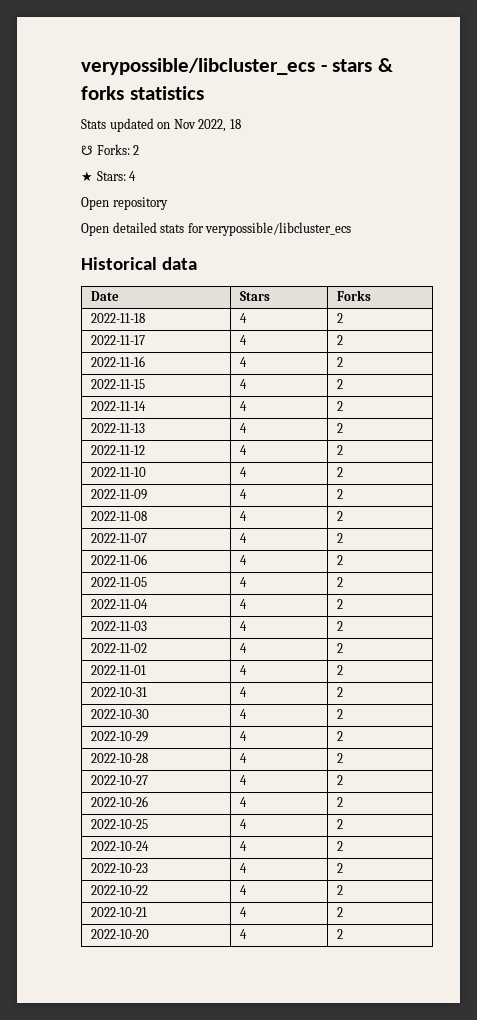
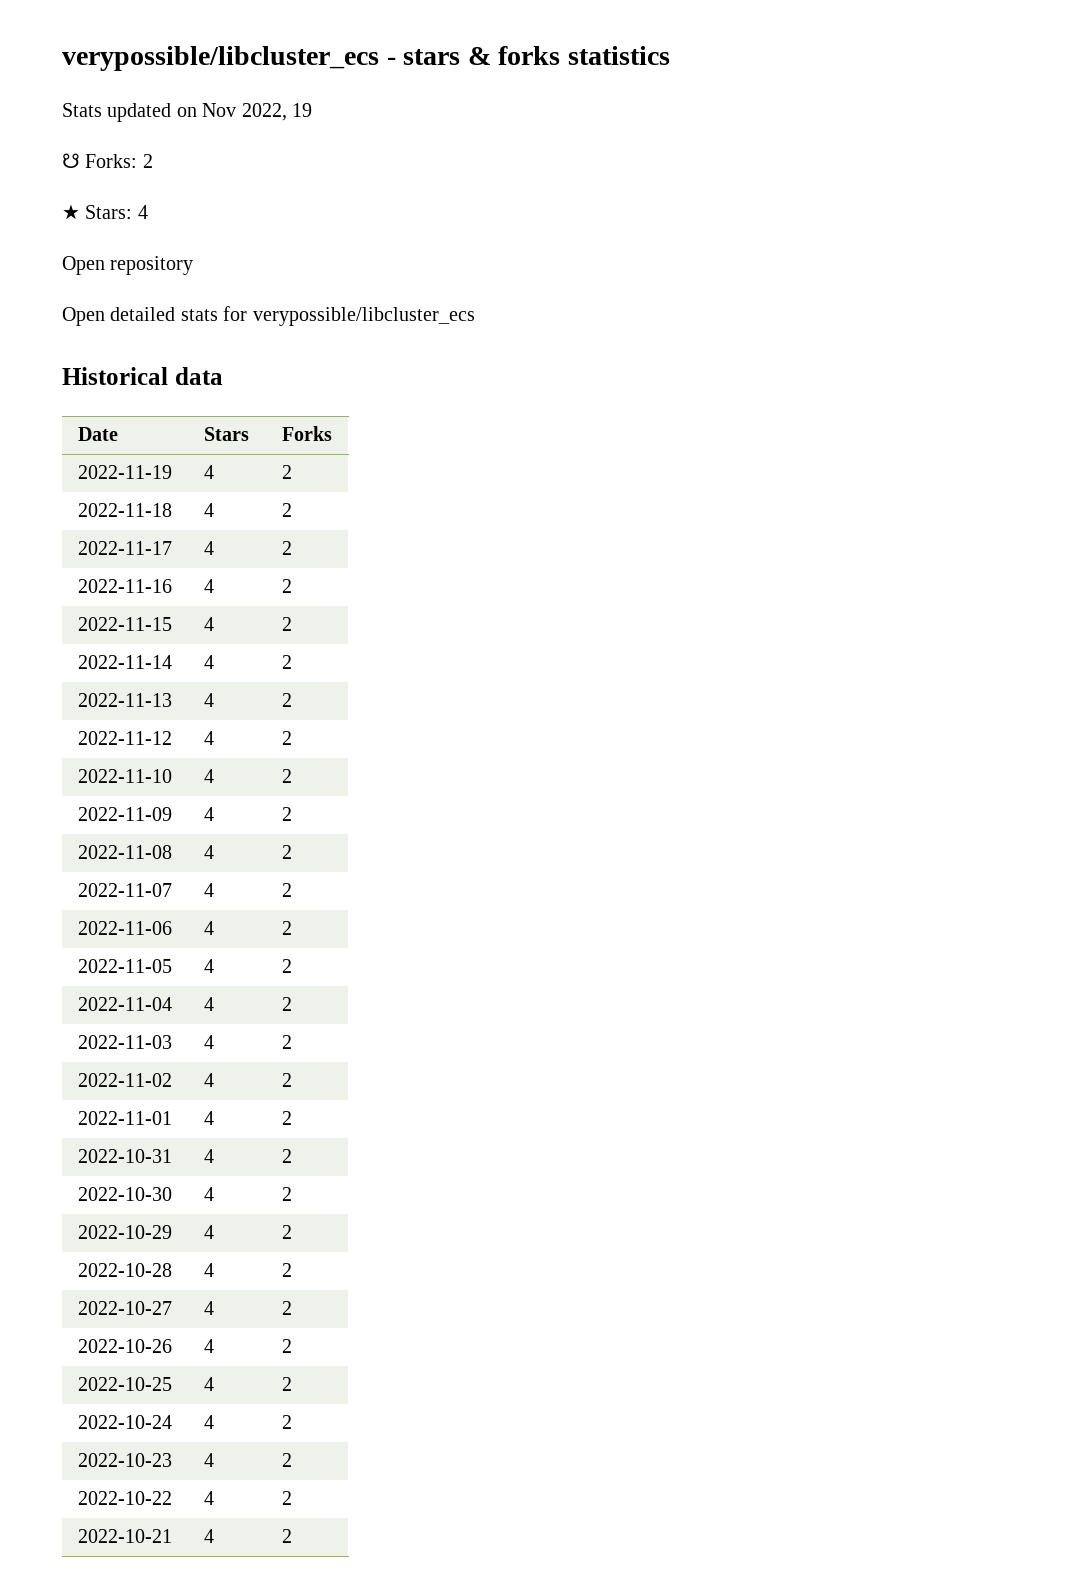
- Stats updated on Nov 2022, 18
+ Stats updated on Nov 2022, 19
+ 2022-11-19 | 4 | 2
- 2022-10-20 | 4 | 2

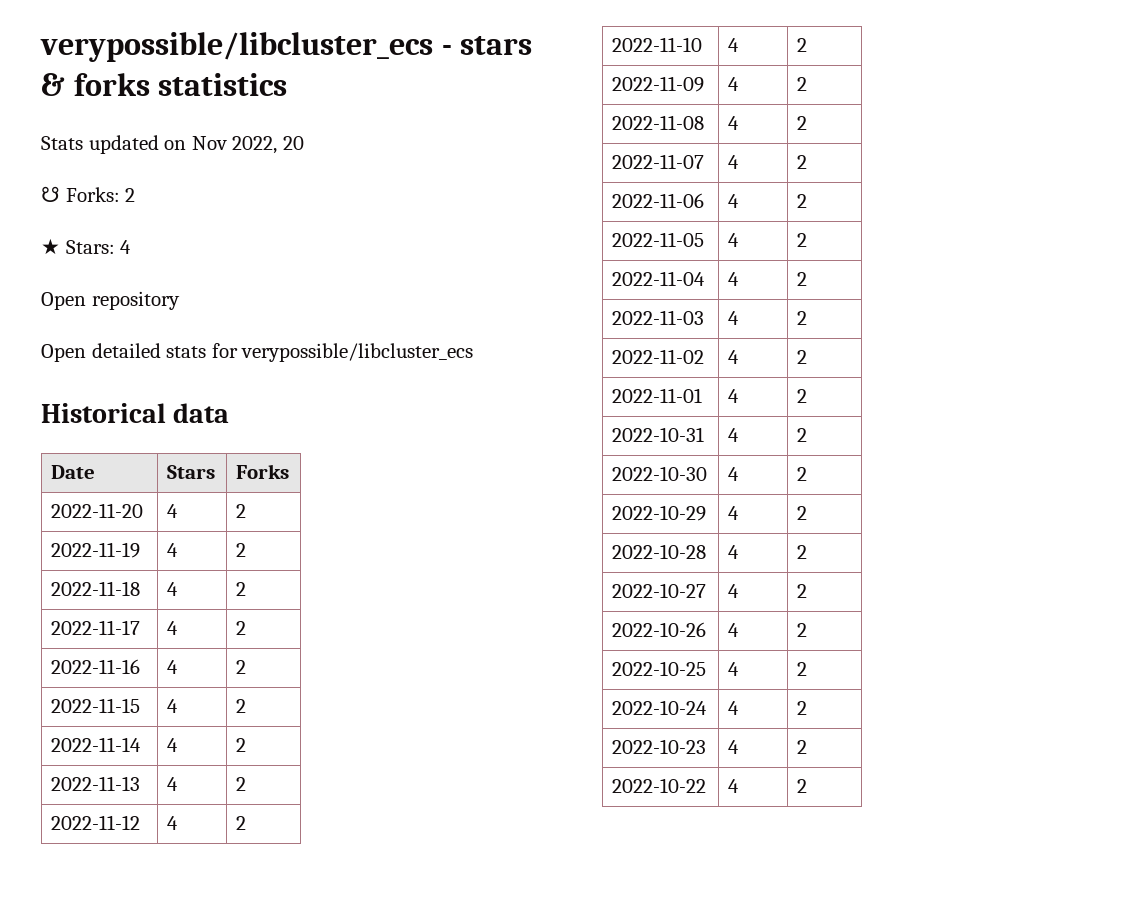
- Stats updated on Nov 2022, 19
+ Stats updated on Nov 2022, 20
+ 2022-11-20 | 4 | 2
- 2022-10-21 | 4 | 2

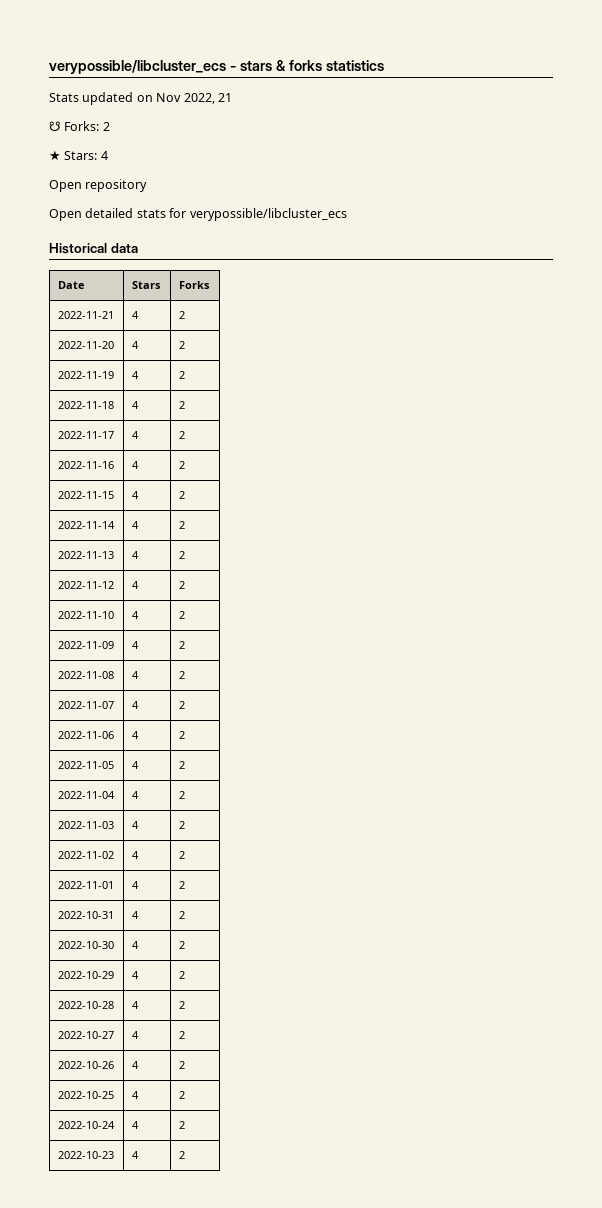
- Stats updated on Nov 2022, 20
+ Stats updated on Nov 2022, 21
+ 2022-11-21 | 4 | 2
- 2022-10-22 | 4 | 2

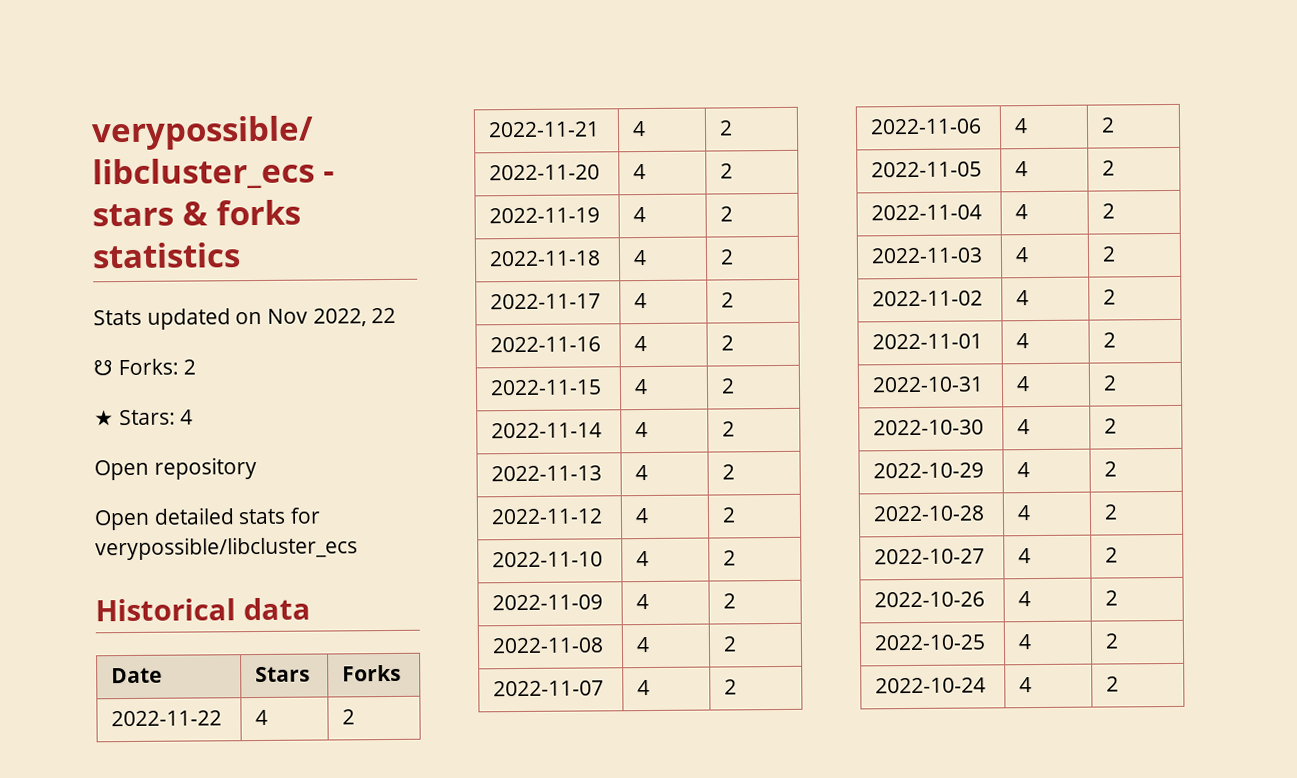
- Stats updated on Nov 2022, 21
+ Stats updated on Nov 2022, 22
+ 2022-11-22 | 4 | 2
- 2022-10-23 | 4 | 2

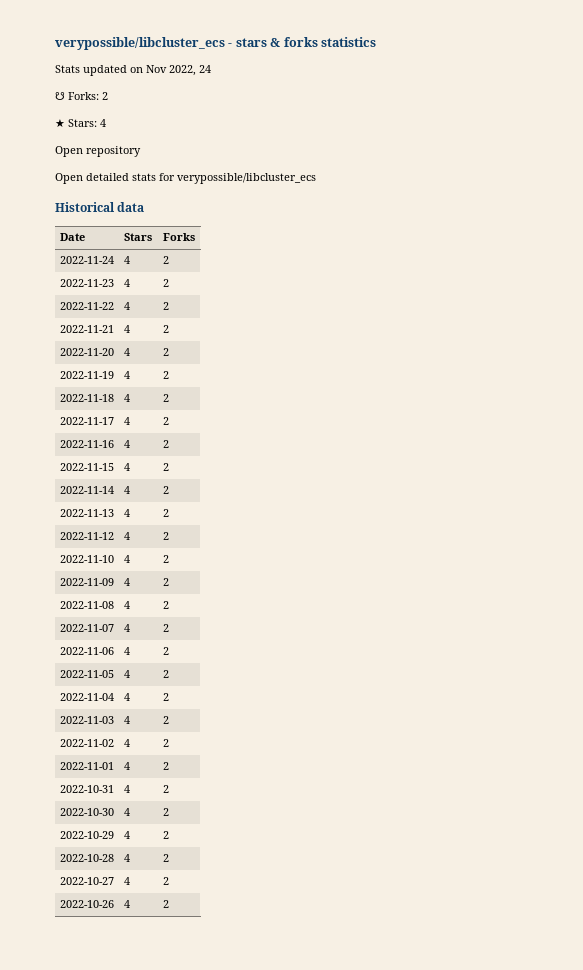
- Stats updated on Nov 2022, 22
+ Stats updated on Nov 2022, 24
+ 2022-11-24 | 4 | 2
+ 2022-11-23 | 4 | 2
- 2022-10-25 | 4 | 2
- 2022-10-24 | 4 | 2

